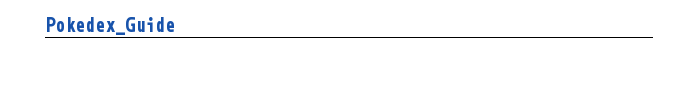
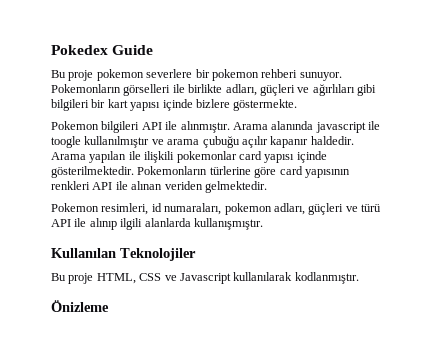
- Pokedex_Guide
+ Pokedex Guide
+ Bu proje pokemon severlere bir pokemon rehberi sunuyor. Pokemonların görselleri ile birlikte adları, güçleri ve ağırlıları gibi bilgileri bir kart yapısı içinde bizlere göstermekte.
+ Pokemon bilgileri API ile alınmıştır. Arama alanında javascript ile toogle kullanılmıştır ve arama çubuğu açılır kapanır haldedir. Arama yapılan ile ilişkili pokemonlar card yapısı içinde gösterilmektedir. Pokemonların türlerine göre card yapısının renkleri API ile alınan veriden gelmektedir.
+ Pokemon resimleri, id numaraları, pokemon adları, güçleri ve türü API ile alınıp ilgili alanlarda kullanışmıştır.
+ Kullanılan Teknolojiler
+ Bu proje HTML, CSS ve Javascript kullanılarak kodlanmıştır.
+ Önizleme

